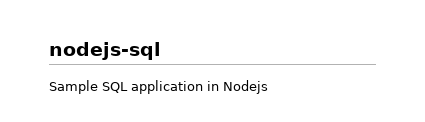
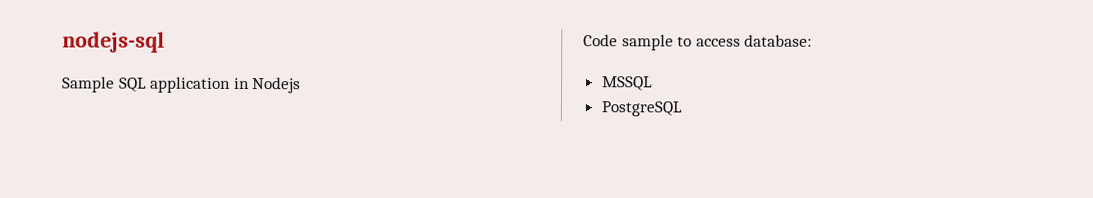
+ Code sample to access database:
+ MSSQL
+ PostgreSQL

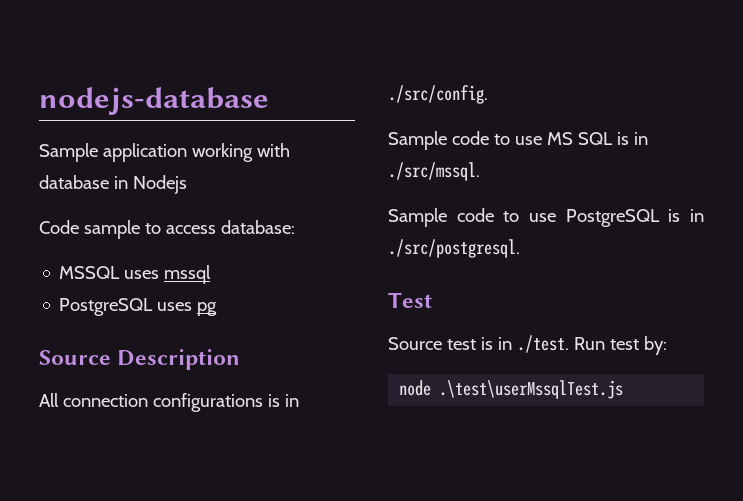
- nodejs-sql
- Sample SQL application in Nodejs
+ nodejs-database
+ Sample application working with database in Nodejs
- MSSQL
- PostgreSQL
+ MSSQL uses mssql
+ PostgreSQL uses pg
+ Source Description
+ All connection configurations is in ./src/config.
+ Sample code to use MS SQL is in ./src/mssql.
+ Sample code to use PostgreSQL is in ./src/postgresql.
+ Test
+ Source test is in ./test. Run test by:
+ node .\test\userMssqlTest.js

